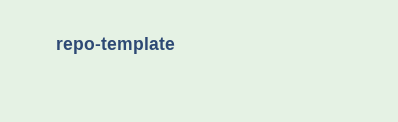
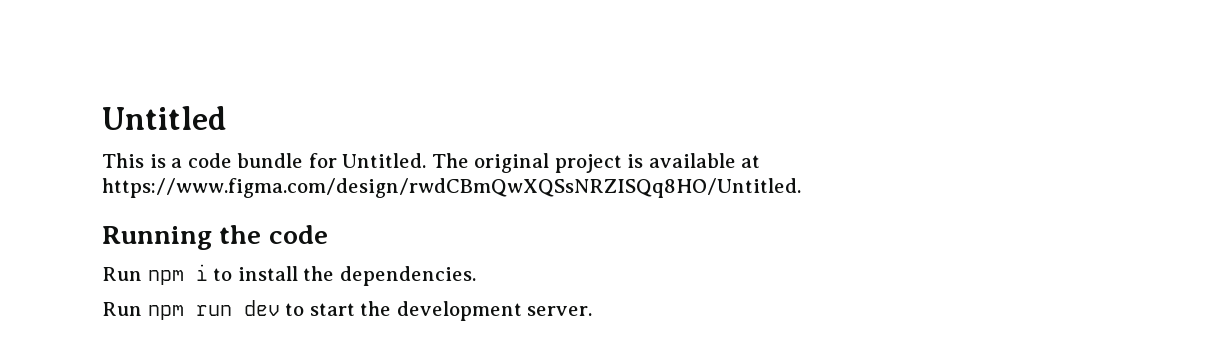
- repo-template
+ Untitled
+ This is a code bundle for Untitled. The original project is available at https://www.figma.com/design/rwdCBmQwXQSsNRZISQq8HO/Untitled.
+ Running the code
+ Run npm i to install the dependencies.
+ Run npm run dev to start the development server.

